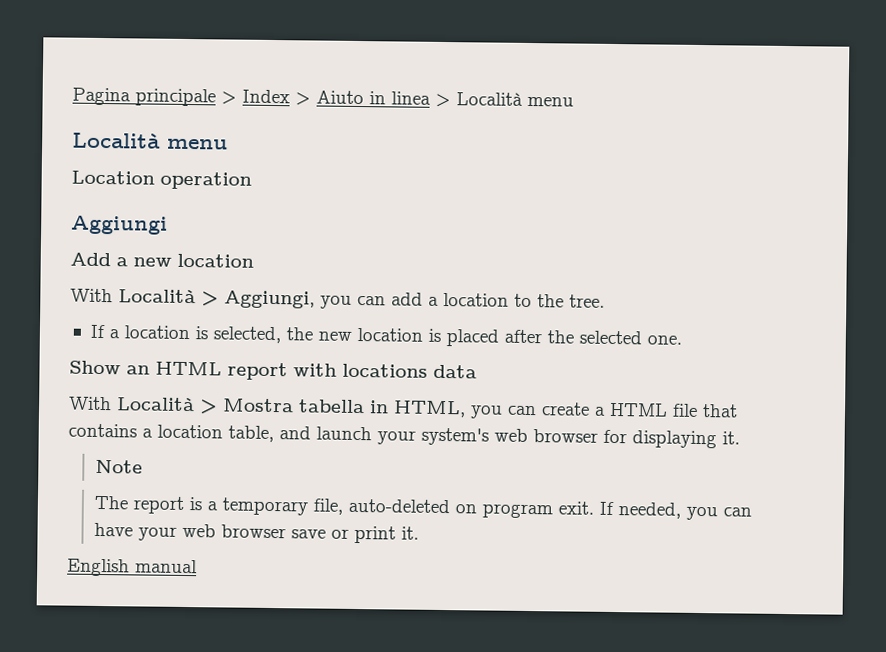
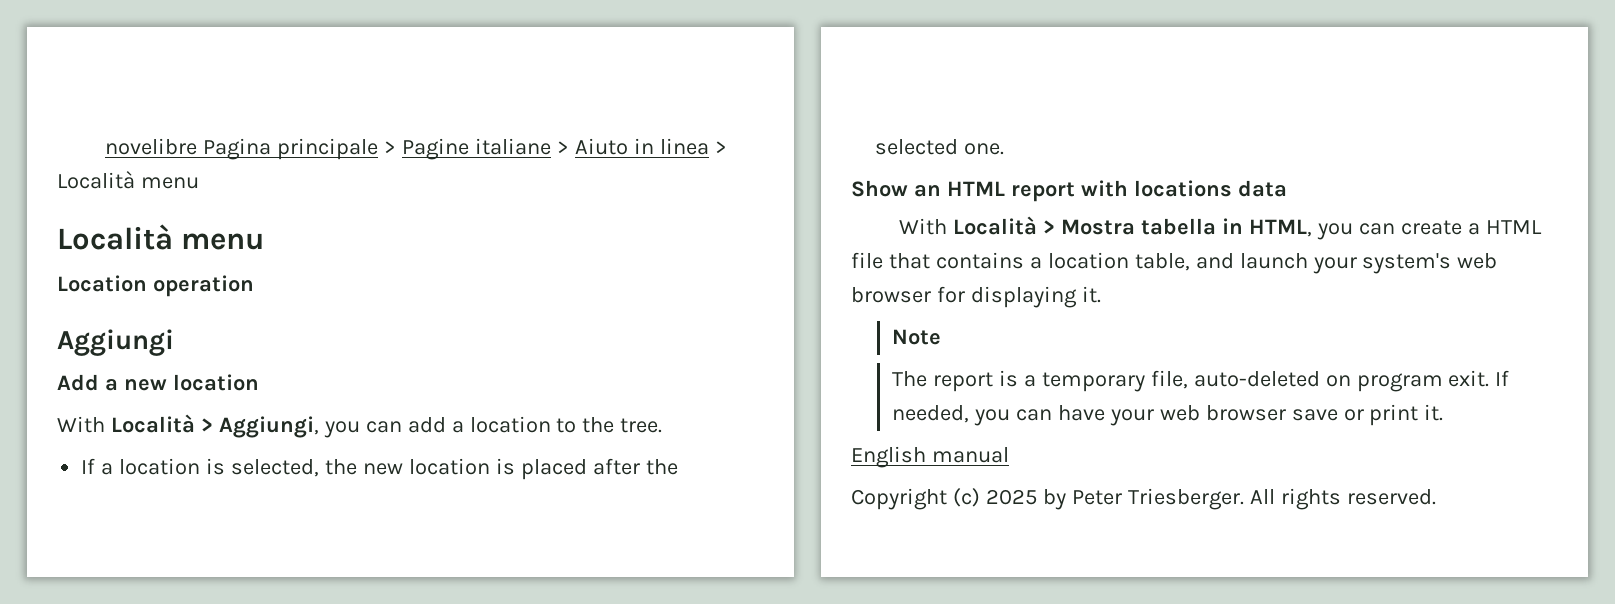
- Pagina principale > Index > Aiuto in linea > Località menu
+ novelibre Pagina principale > Pagine italiane > Aiuto in linea > Località menu
+ Copyright (c) 2025 by Peter Triesberger. All rights reserved.

